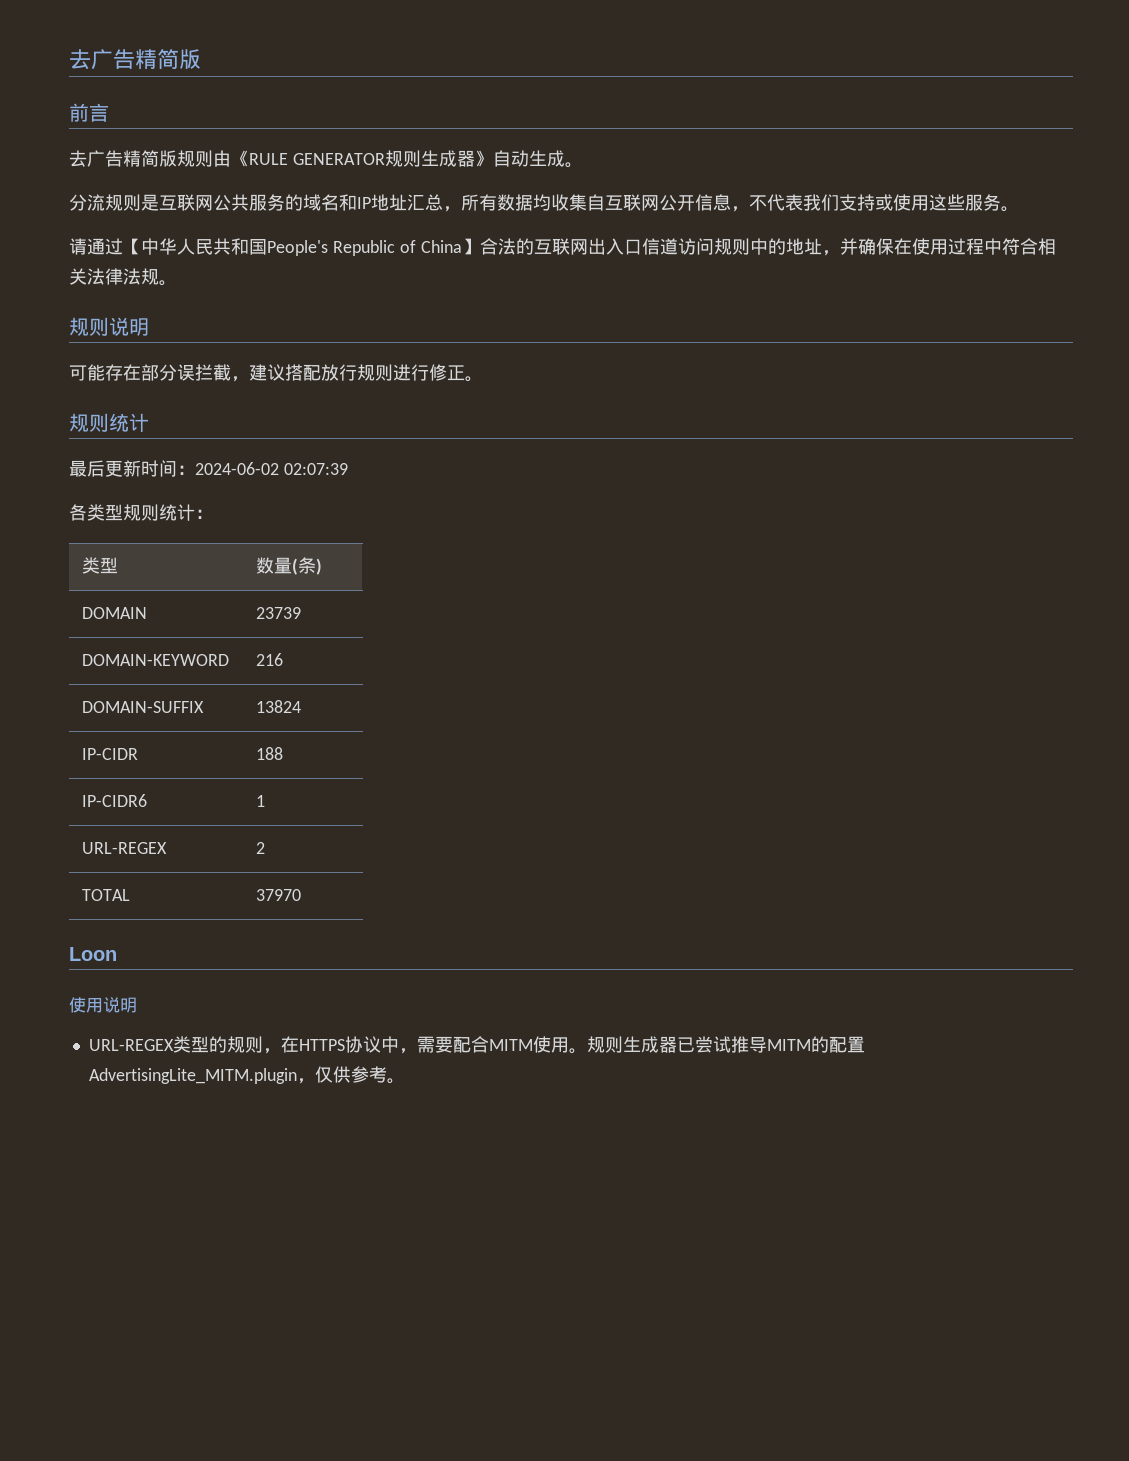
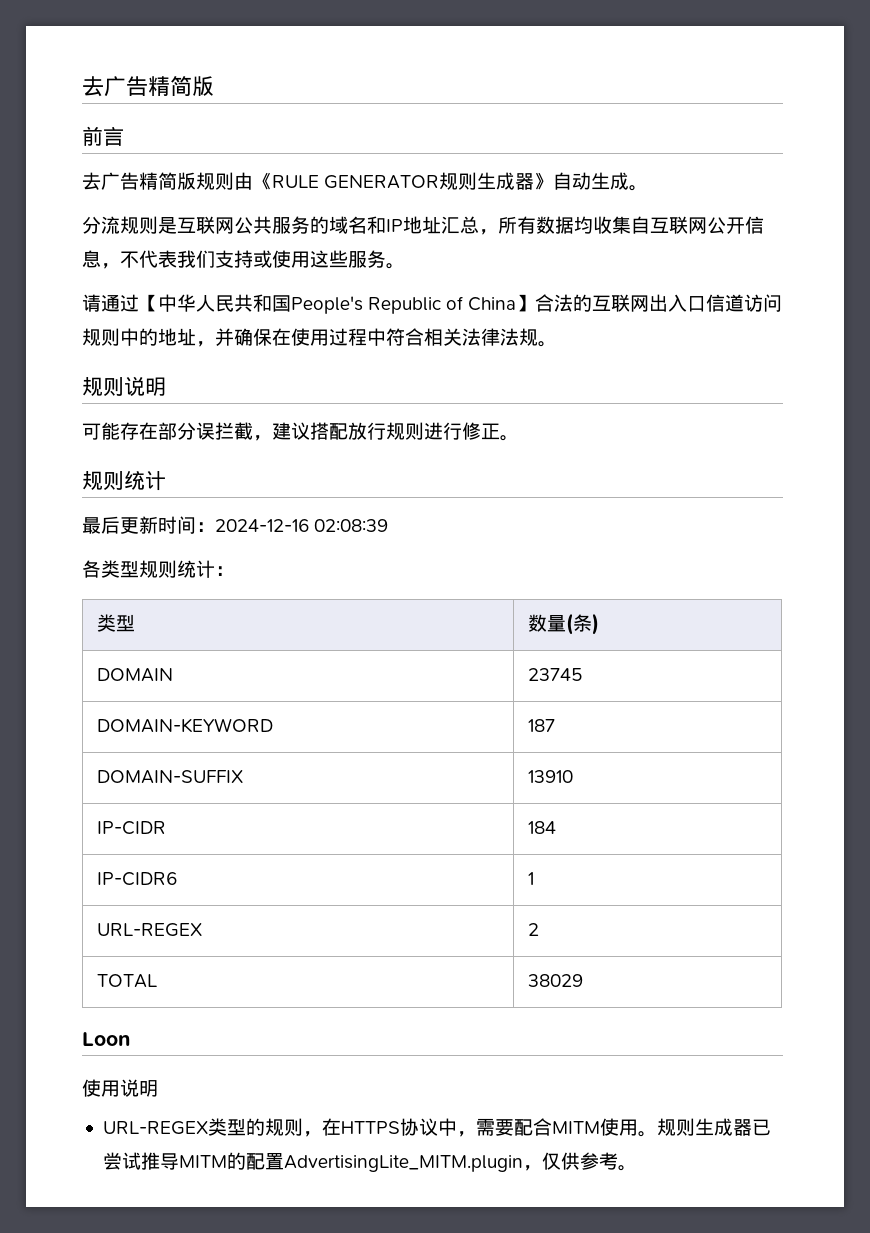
- 最后更新时间：2024-06-02 02:07:39
+ 最后更新时间：2024-12-16 02:08:39
- DOMAIN | 23739
+ DOMAIN | 23745
- DOMAIN-KEYWORD | 216
+ DOMAIN-KEYWORD | 187
- DOMAIN-SUFFIX | 13824
+ DOMAIN-SUFFIX | 13910
- IP-CIDR | 188
+ IP-CIDR | 184
- TOTAL | 37970
+ TOTAL | 38029

